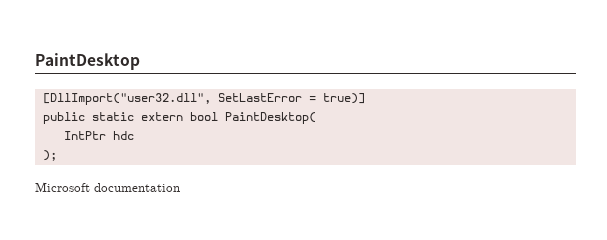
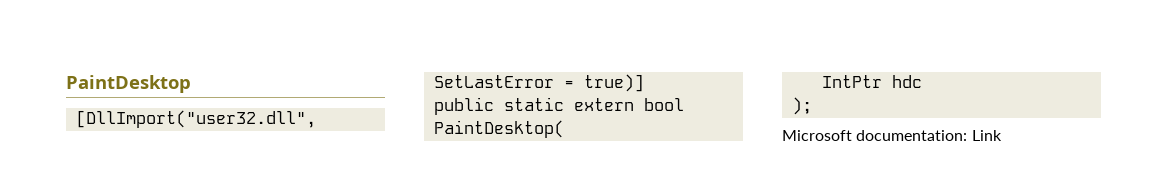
- Microsoft documentation
+ Microsoft documentation: Link

